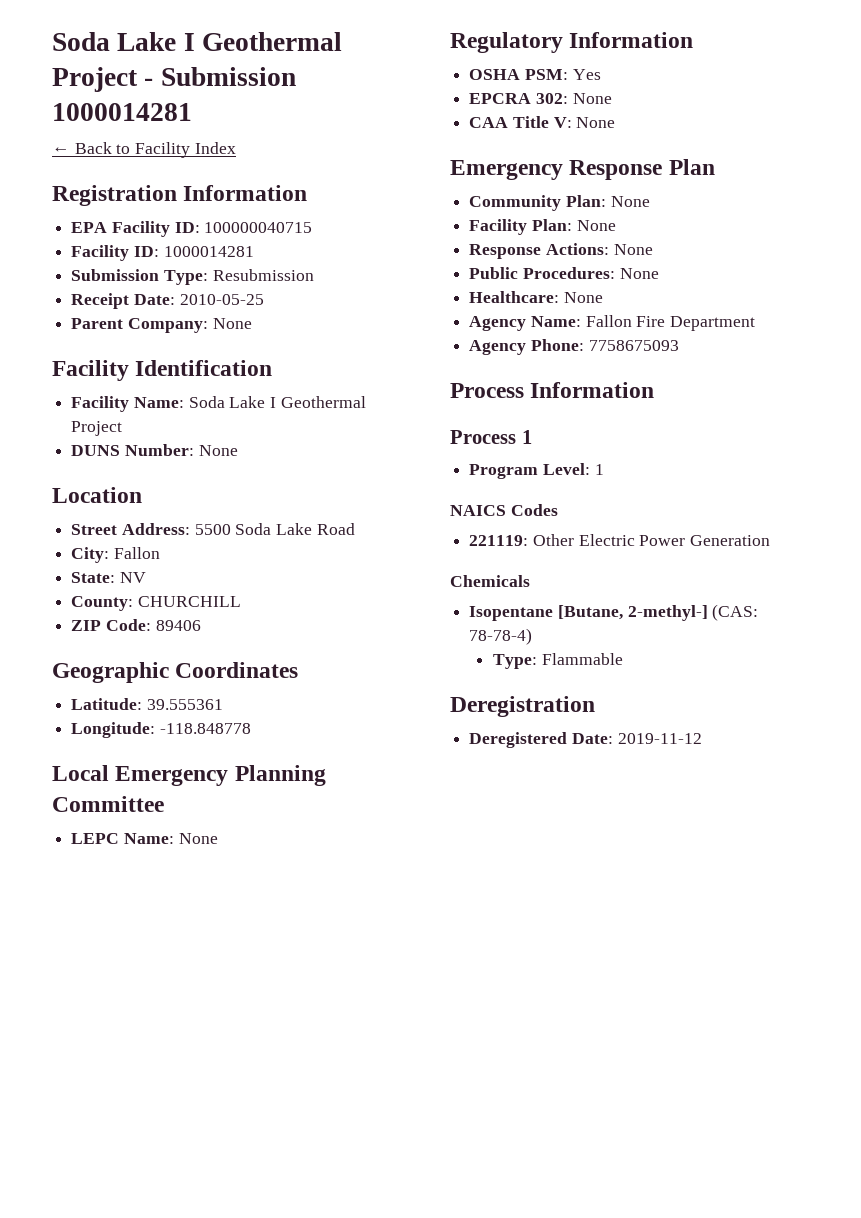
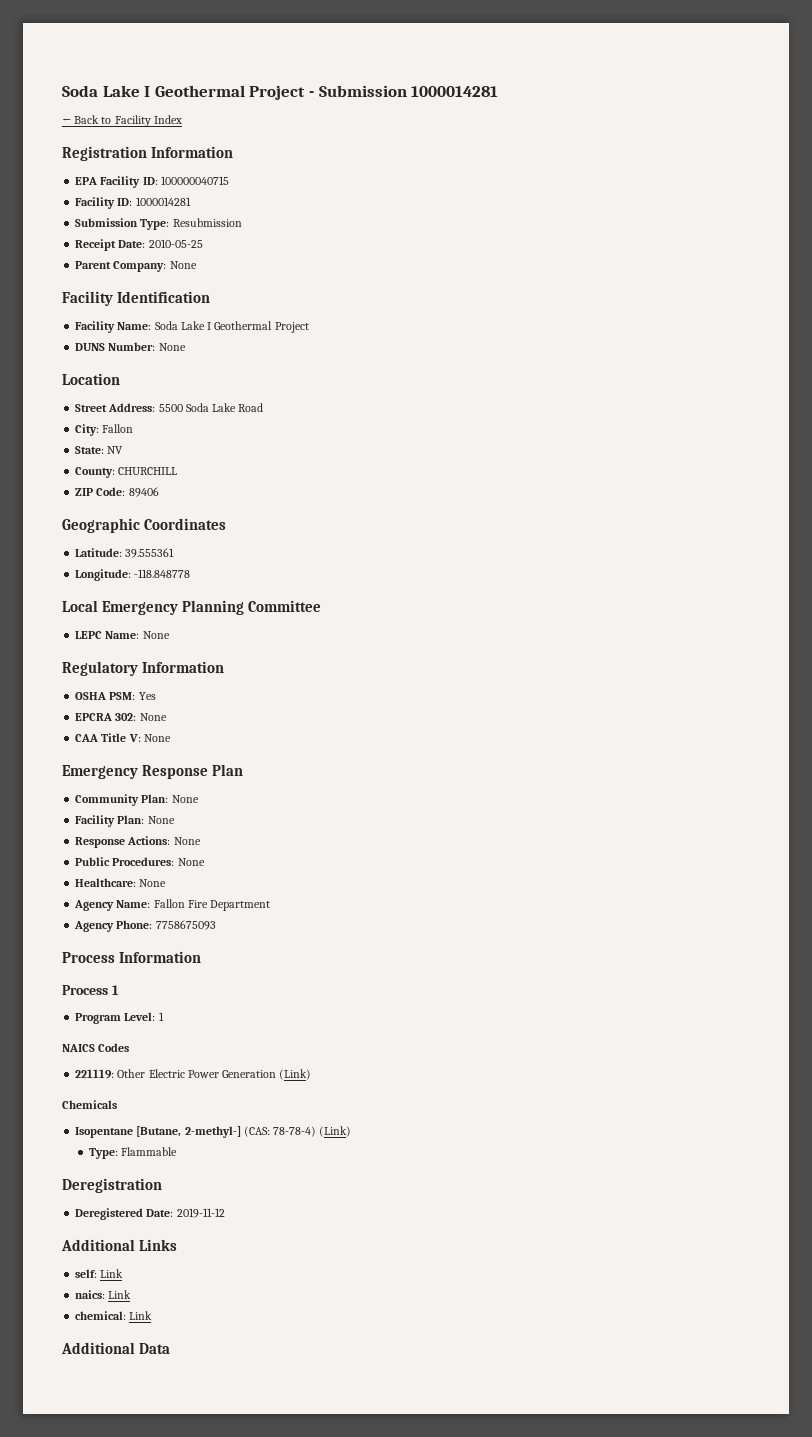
- 221119: Other Electric Power Generation
+ 221119: Other Electric Power Generation (Link)
- Isopentane [Butane, 2-methyl-] (CAS: 78-78-4)
+ Isopentane [Butane, 2-methyl-] (CAS: 78-78-4) (Link)
+ Additional Links
+ self: Link
+ naics: Link
+ chemical: Link
+ Additional Data

